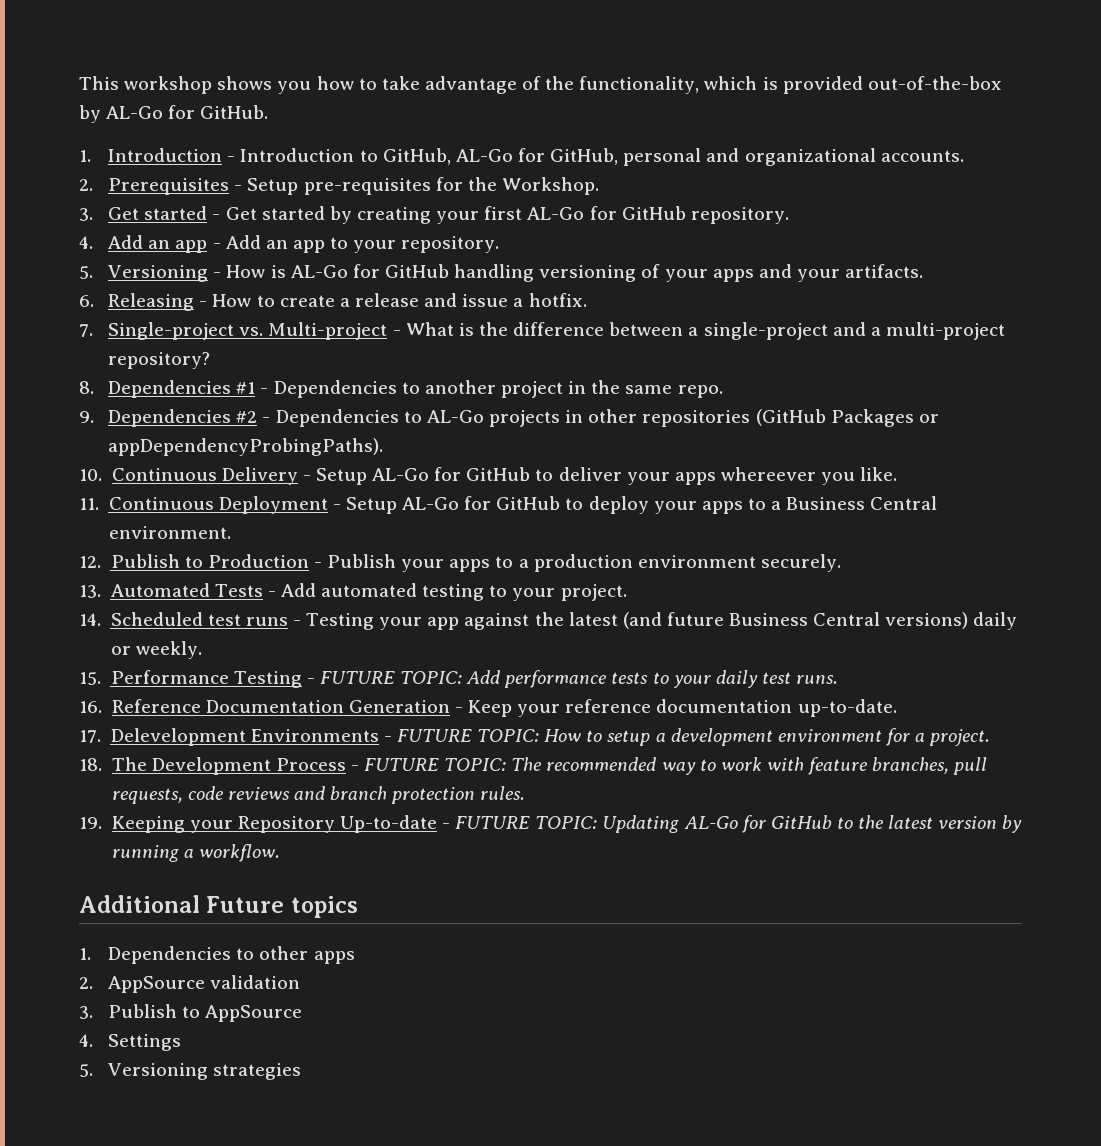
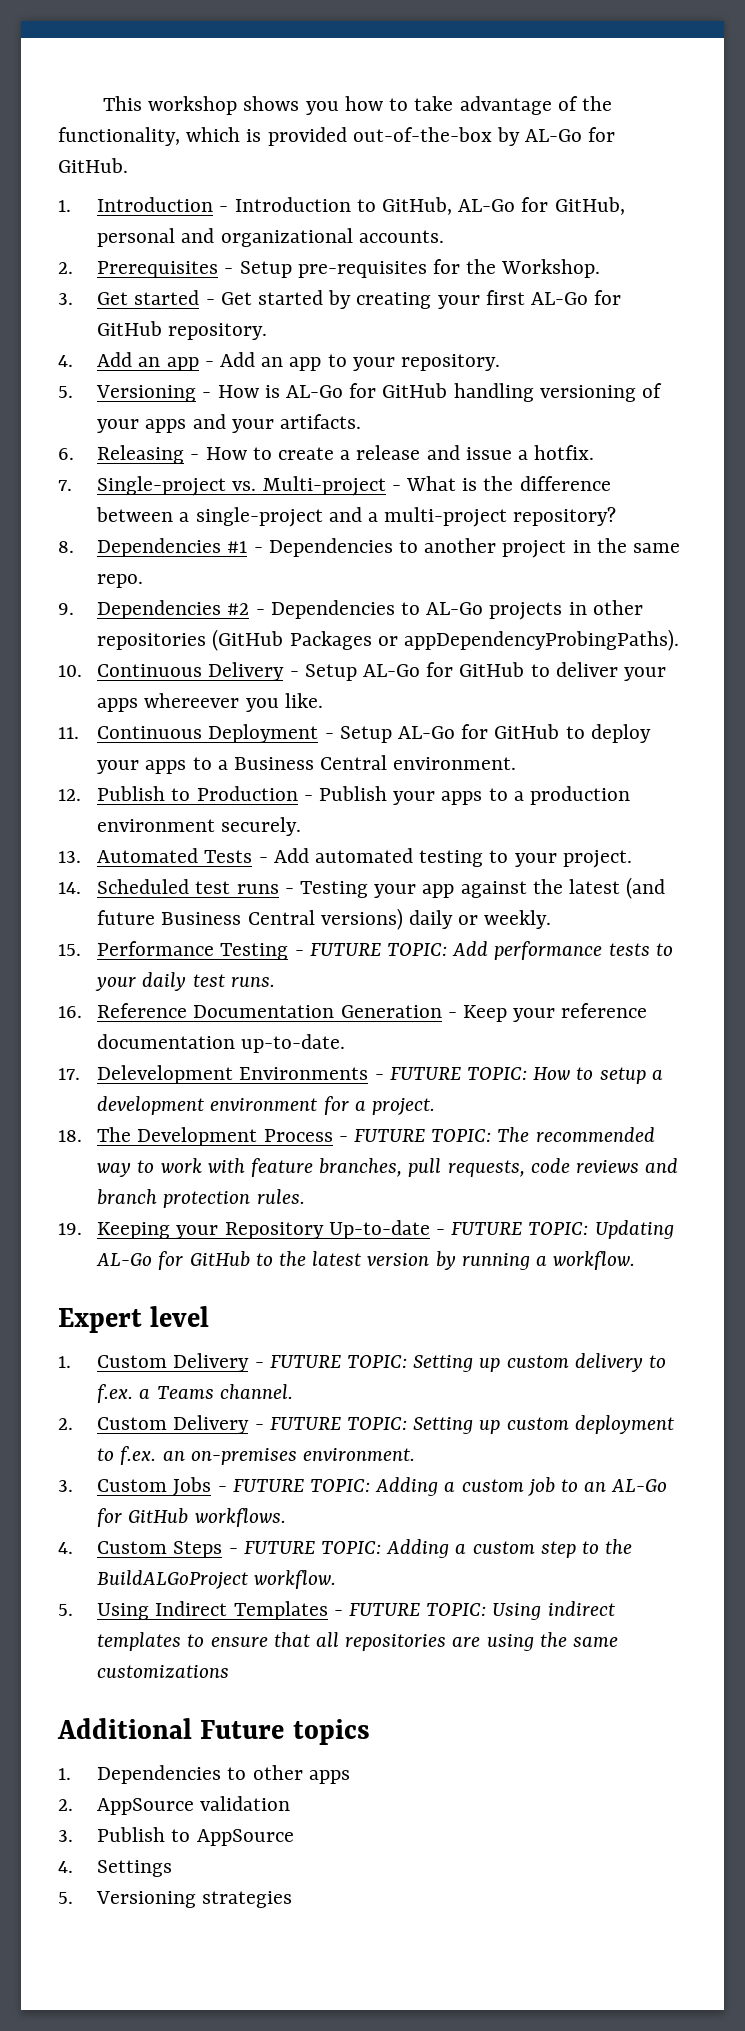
+ Expert level
+ 1. Custom Delivery - FUTURE TOPIC: Setting up custom delivery to f.ex. a Teams channel.
+ 2. Custom Delivery - FUTURE TOPIC: Setting up custom deployment to f.ex. an on-premises environment.
+ 3. Custom Jobs - FUTURE TOPIC: Adding a custom job to an AL-Go for GitHub workflows.
+ 4. Custom Steps - FUTURE TOPIC: Adding a custom step to the BuildALGoProject workflow.
+ 5. Using Indirect Templates - FUTURE TOPIC: Using indirect templates to ensure that all repositories are using the same customizations

